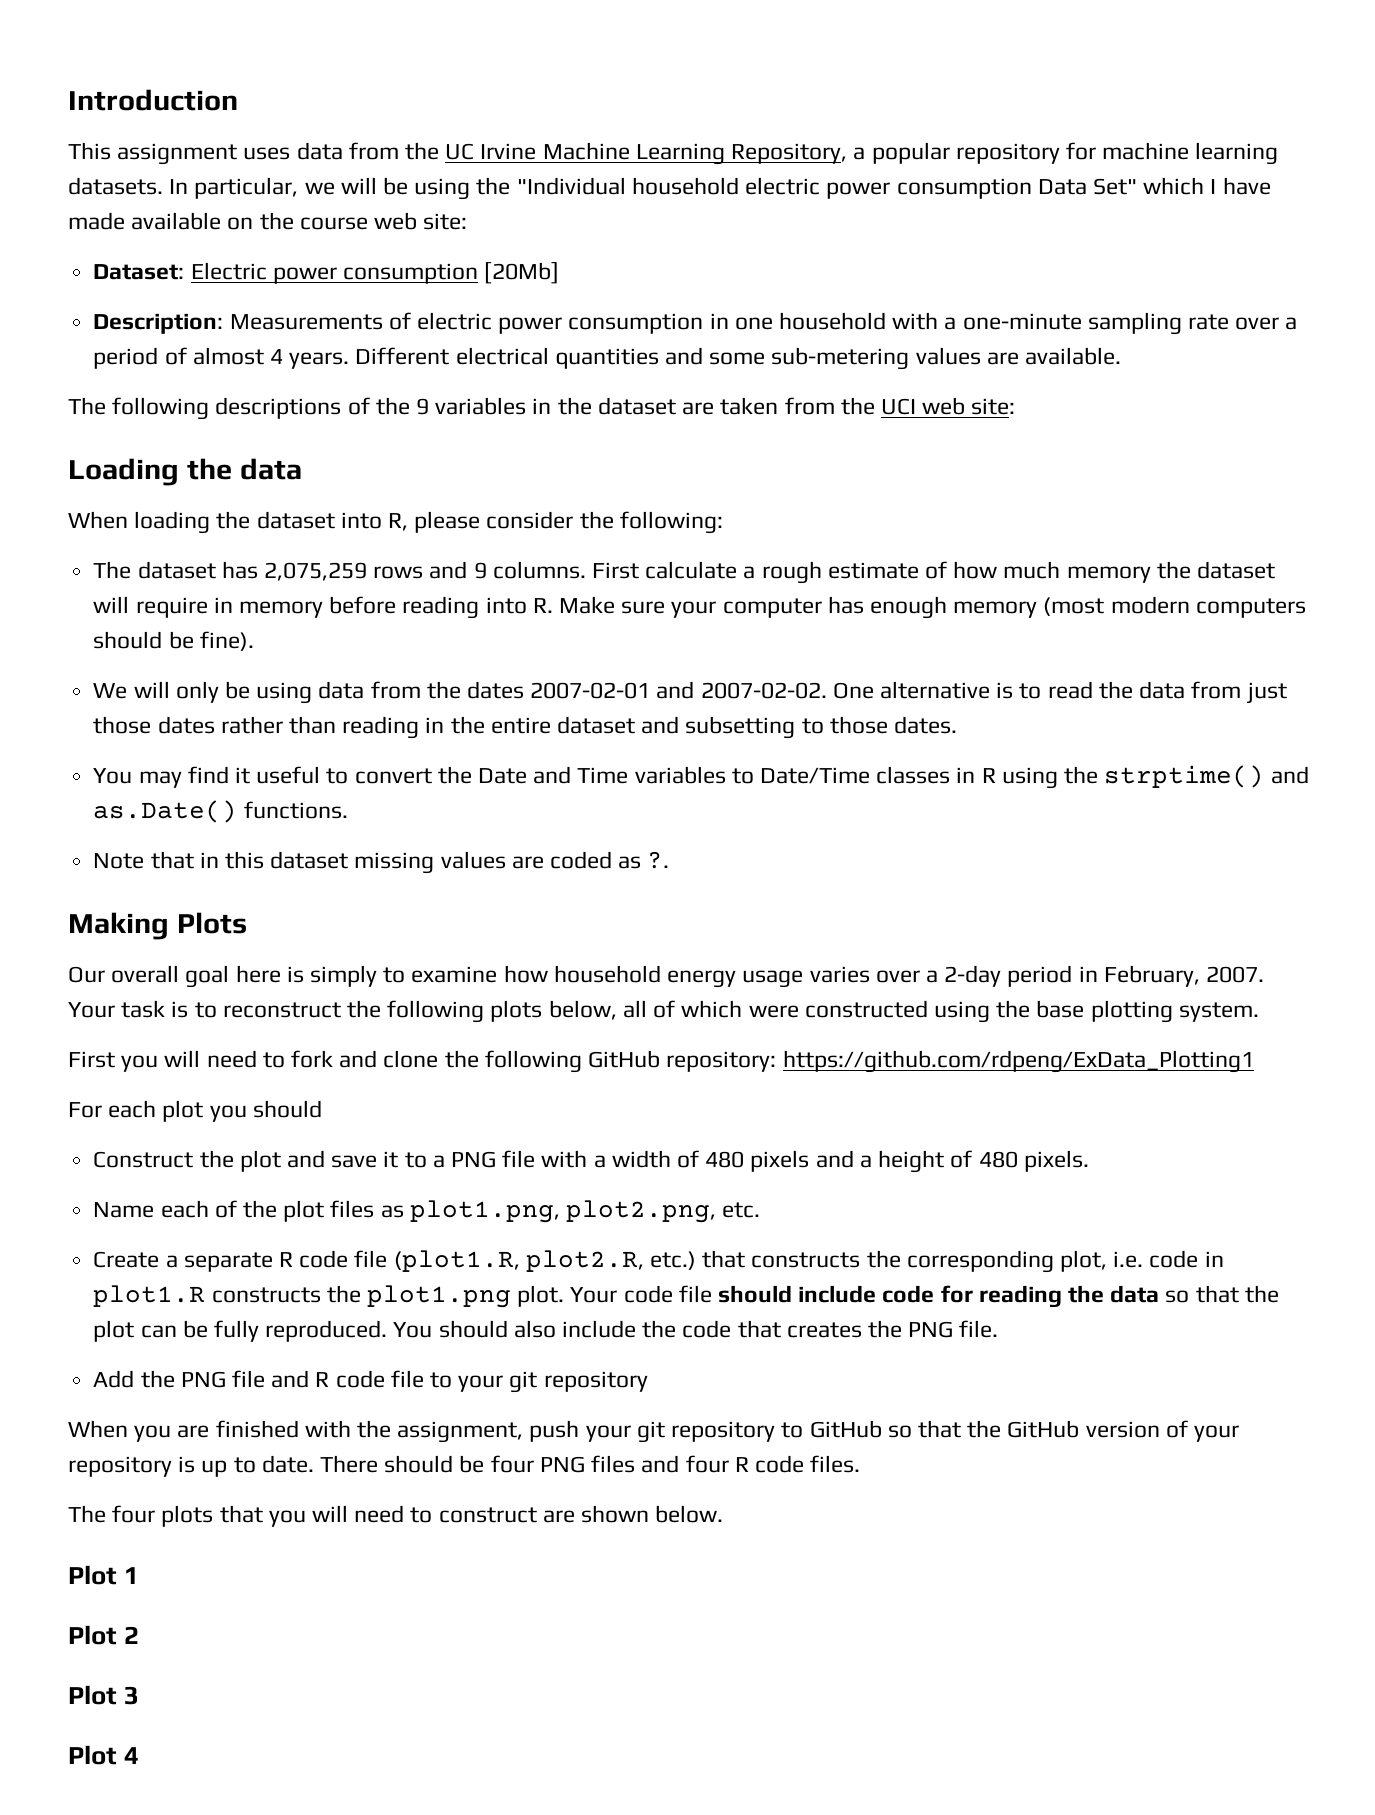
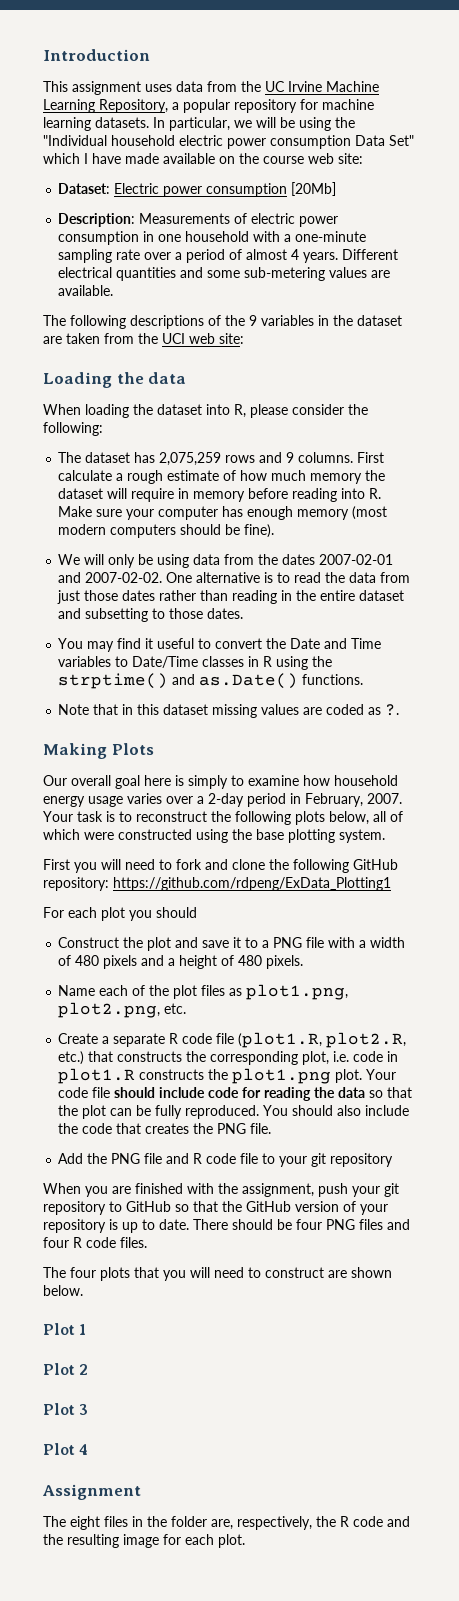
+ Assignment
+ The eight files in the folder are, respectively, the R code and the resulting image for each plot.

